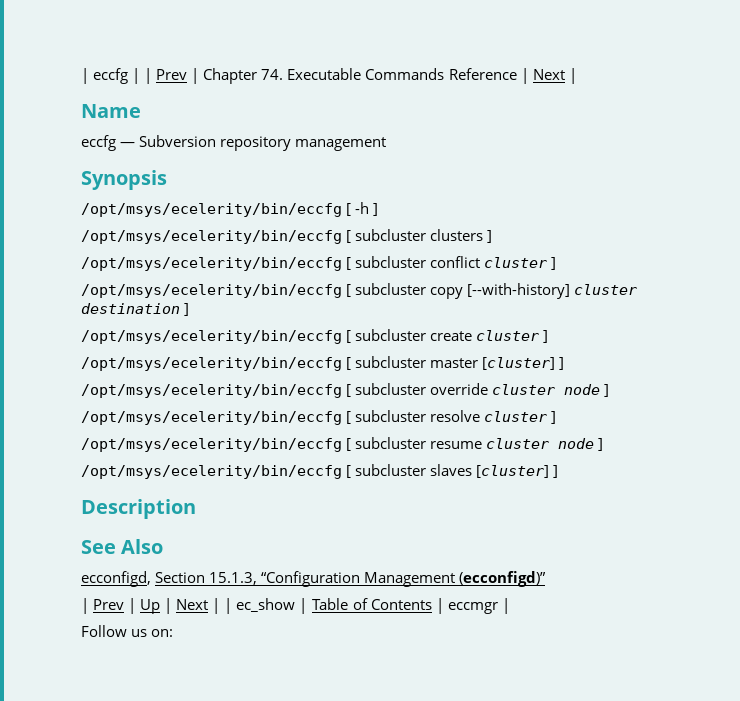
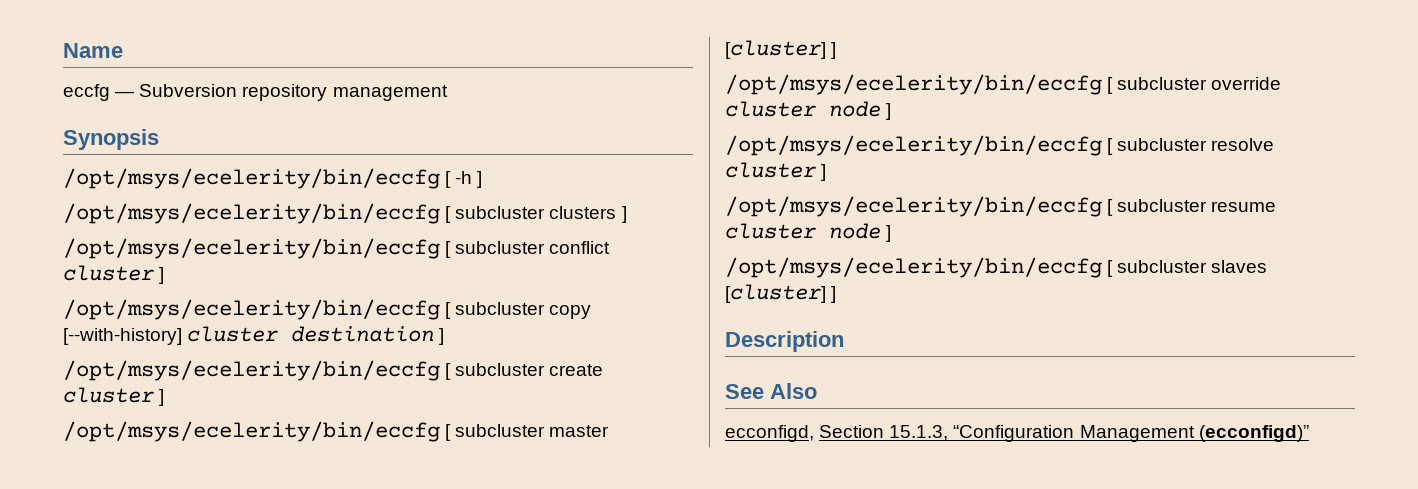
- | eccfg | | Prev | Chapter 74. Executable Commands Reference | Next |
- | Prev | Up | Next | | ec_show | Table of Contents | eccmgr |
- Follow us on:

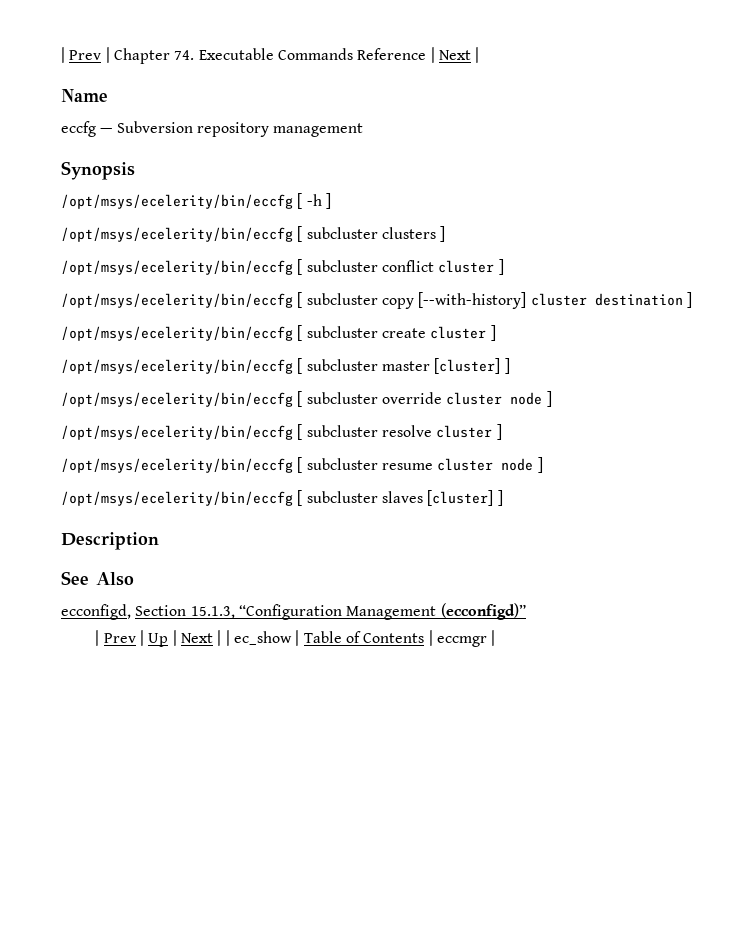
+ | Prev | Chapter 74. Executable Commands Reference | Next |
+ | Prev | Up | Next | | ec_show | Table of Contents | eccmgr |

